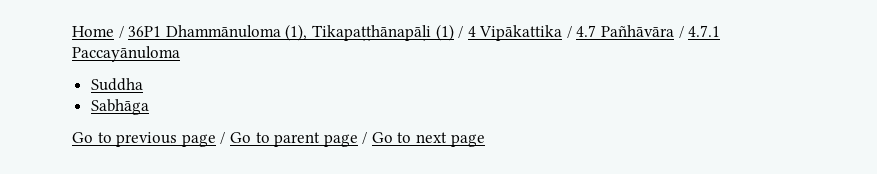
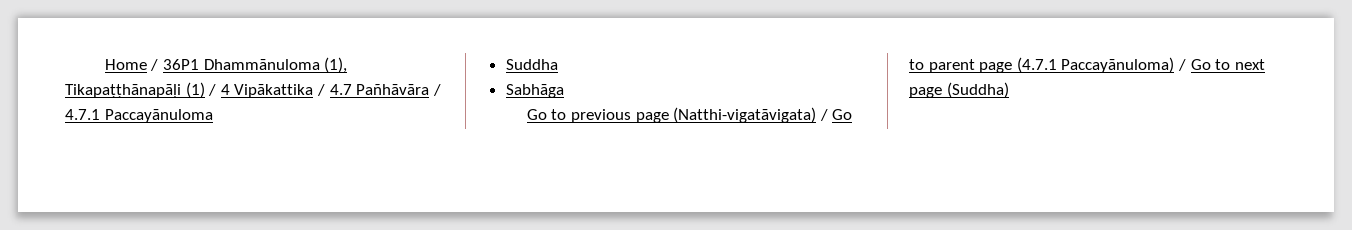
- Go to previous page / Go to parent page / Go to next page
+ Go to previous page (Natthi-vigatāvigata) / Go to parent page (4.7.1 Paccayānuloma) / Go to next page (Suddha)

